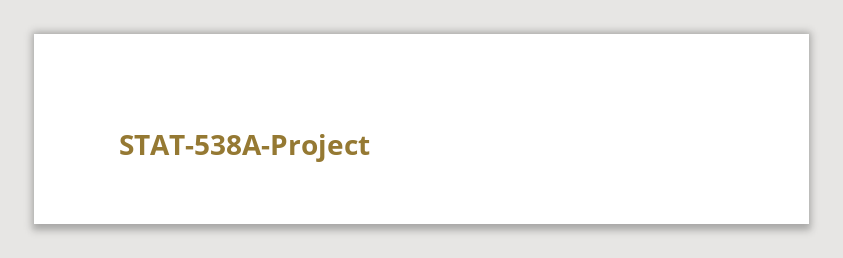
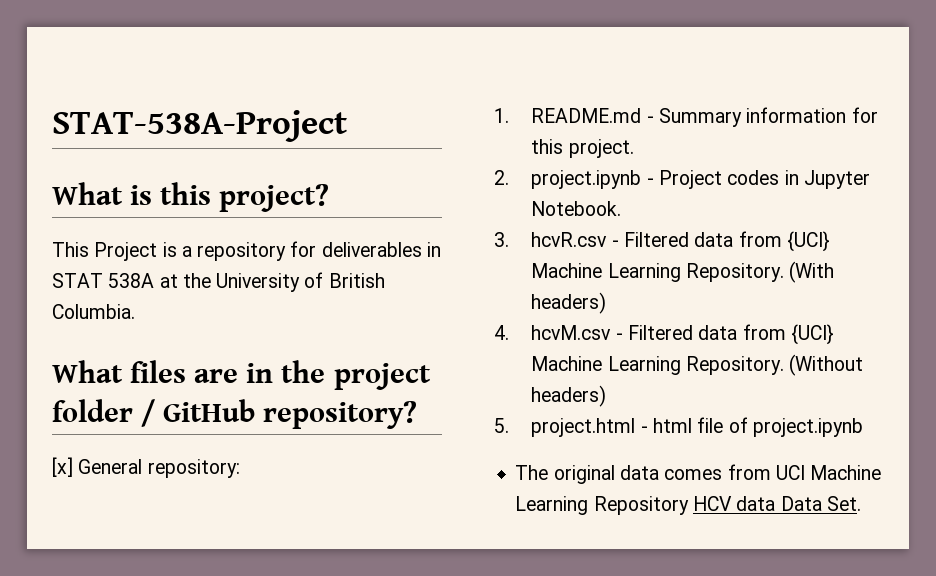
+ What is this project?
+ This Project is a repository for deliverables in STAT 538A at the University of British Columbia.
+ What files are in the project folder / GitHub repository?
+ [x] General repository:
+ 1. README.md - Summary information for this project.
+ 2. project.ipynb - Project codes in Jupyter Notebook.
+ 3. hcvR.csv - Filtered data from {UCI} Machine Learning Repository. (With headers)
+ 4. hcvM.csv - Filtered data from {UCI} Machine Learning Repository. (Without headers)
+ 5. project.html - html file of project.ipynb
+ The original data comes from UCI Machine Learning Repository HCV data Data Set.

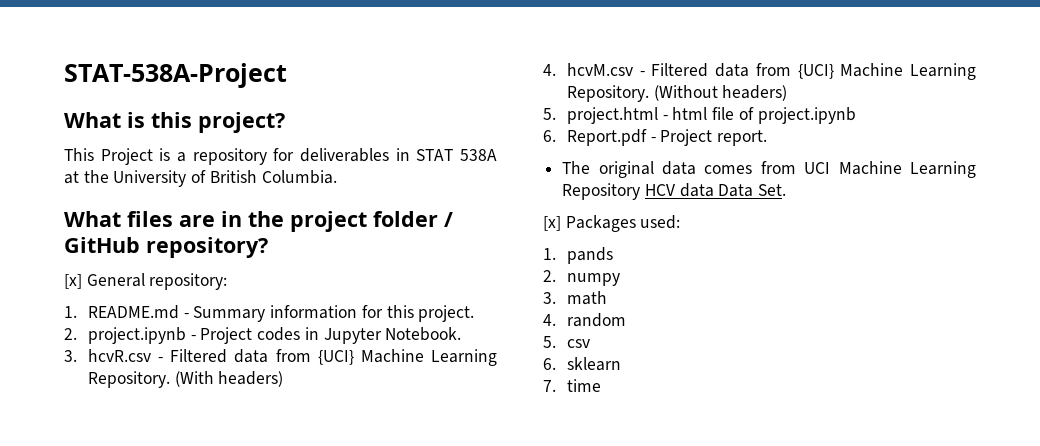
+ 6. Report.pdf - Project report.
+ [x] Packages used:
+ 1. pands
+ 2. numpy
+ 3. math
+ 4. random
+ 5. csv
+ 6. sklearn
+ 7. time

